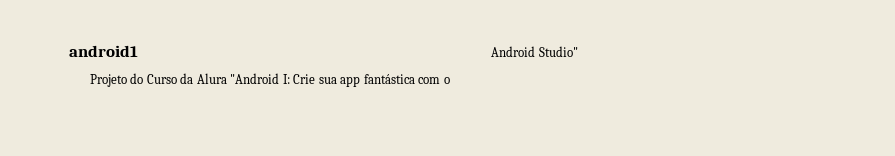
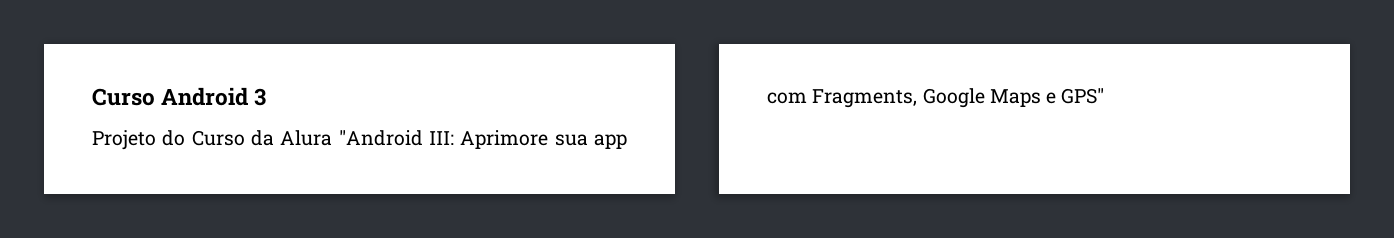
- android1
+ Curso Android 3
- Projeto do Curso da Alura "Android I: Crie sua app fantástica com o Android Studio"
+ Projeto do Curso da Alura "Android III: Aprimore sua app com Fragments, Google Maps e GPS"

